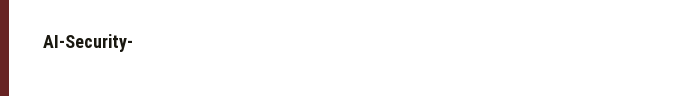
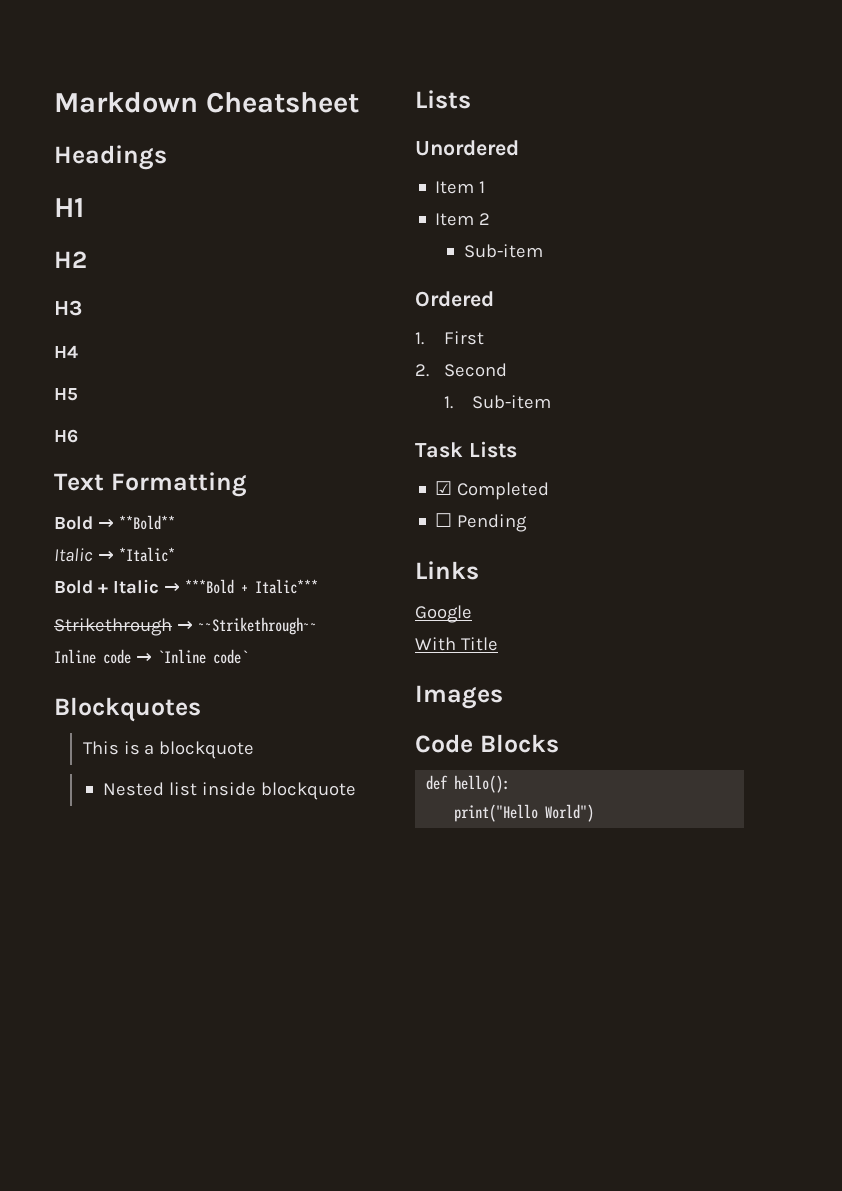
- AI-Security-
+ Markdown Cheatsheet
+ Headings
+ H1
+ H2
+ H3
+ H4
+ H5
+ H6
+ Text Formatting
+ Bold → **Bold**
+ Italic → *Italic*
+ Bold + Italic → ***Bold + Italic***
+ Strikethrough → ~~Strikethrough~~
+ Inline code → `Inline code`
+ Blockquotes
+ This is a blockquote
+ Nested list inside blockquote
+ Lists
+ Unordered
+ Item 1
+ Item 2
+ Sub-item
+ Ordered
+ 1. First
+ 2. Second
+ 1. Sub-item
+ Task Lists
+ ☑ Completed
+ ☐ Pending
+ Links
+ Google
+ With Title
+ Images
+ Code Blocks
+ def hello():
+ print("Hello World")

